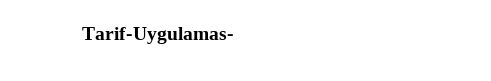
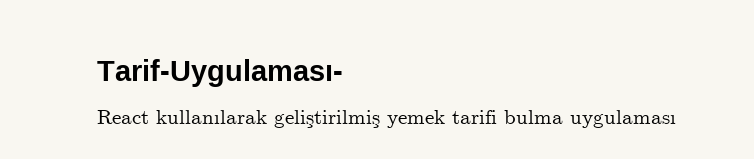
- Tarif-Uygulamas-
+ Tarif-Uygulaması-
+ React kullanılarak geliştirilmiş yemek tarifi bulma uygulaması

